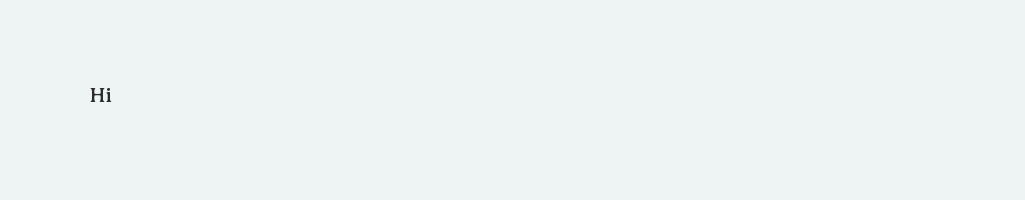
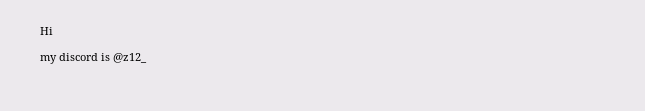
+ my discord is @z12_

